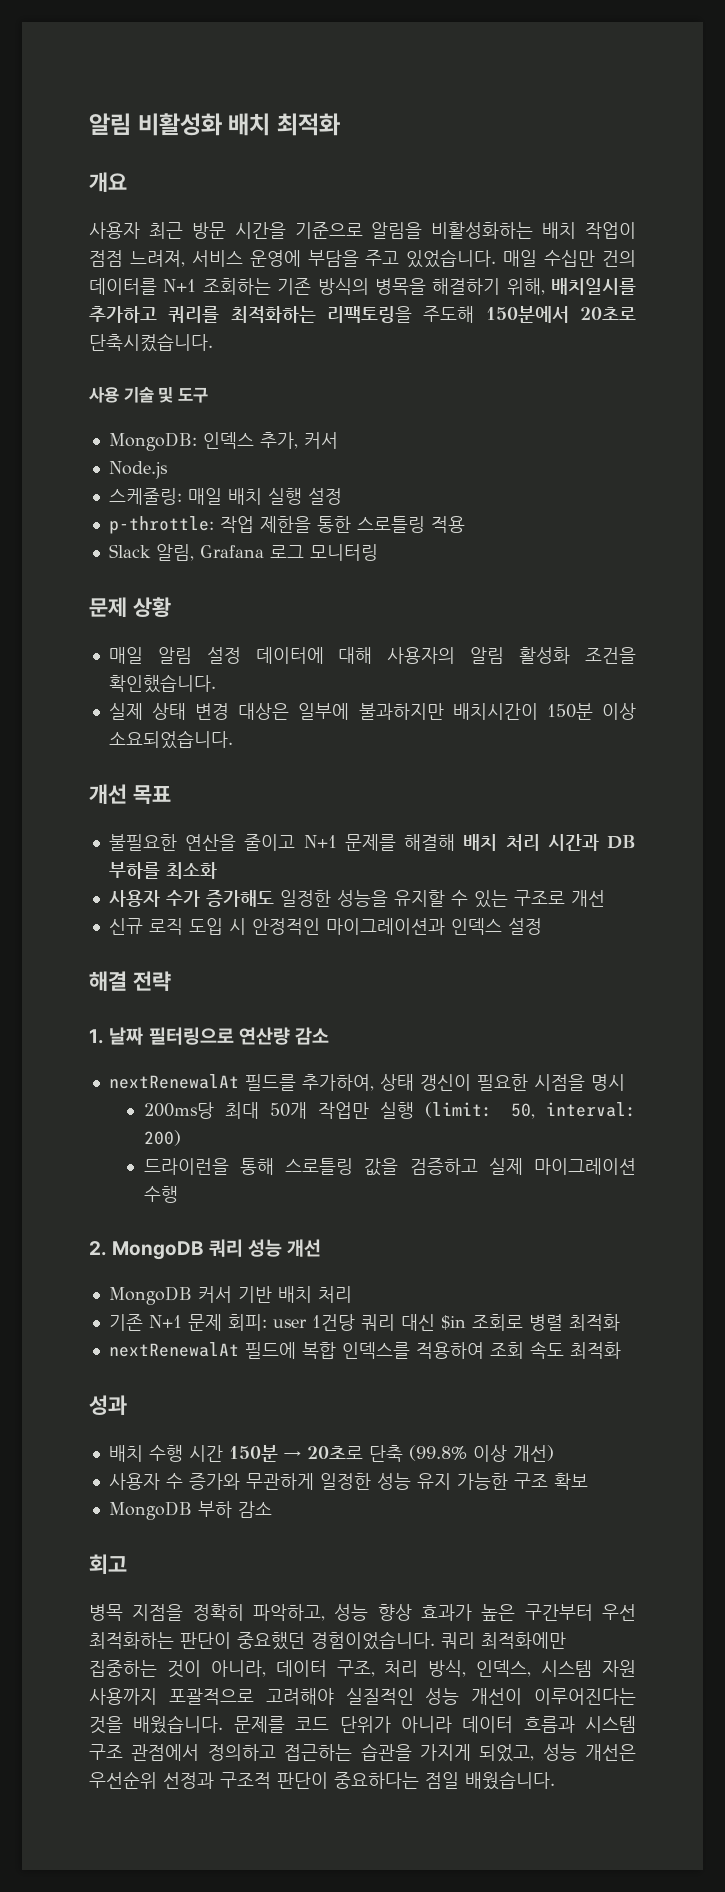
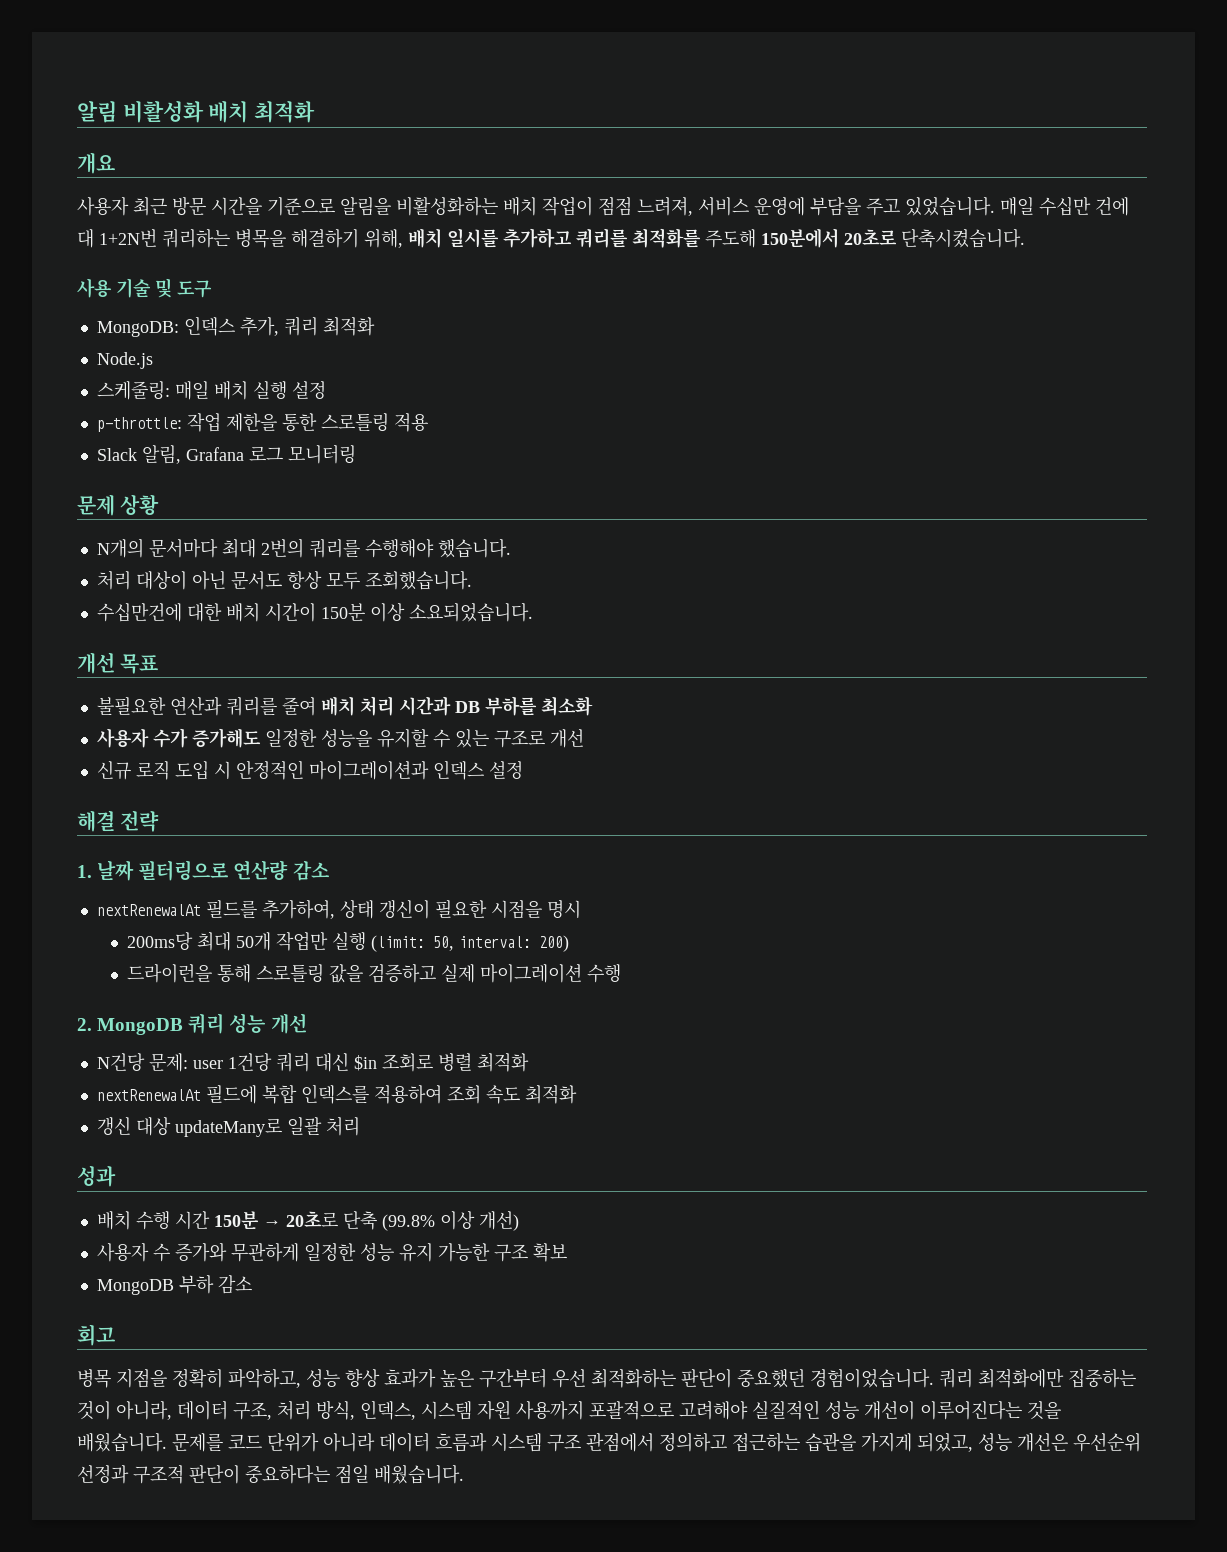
- 매일 수십만 건의 데이터를 N+1 조회하는 기존 방식의 병목을 해결하기 위해, 배치일시를 추가하고 쿼리를 최적화하는 리팩토링을 주도해 150분에서 20초로 단축시켰습니다.
+ 매일 수십만 건에 대 1+2N번 쿼리하는 병목을 해결하기 위해, 배치 일시를 추가하고 쿼리를 최적화를 주도해 150분에서 20초로 단축시켰습니다.
- MongoDB: 인덱스 추가, 커서
+ MongoDB: 인덱스 추가, 쿼리 최적화
- 매일 알림 설정 데이터에 대해 사용자의 알림 활성화 조건을 확인했습니다.
- 실제 상태 변경 대상은 일부에 불과하지만 배치시간이 150분 이상 소요되었습니다.
+ N개의 문서마다 최대 2번의 쿼리를 수행해야 했습니다.
+ 처리 대상이 아닌 문서도 항상 모두 조회했습니다.
+ 수십만건에 대한 배치 시간이 150분 이상 소요되었습니다.
- 불필요한 연산을 줄이고 N+1 문제를 해결해 배치 처리 시간과 DB 부하를 최소화
+ 불필요한 연산과 쿼리를 줄여 배치 처리 시간과 DB 부하를 최소화
- MongoDB 커서 기반 배치 처리
- 기존 N+1 문제 회피: user 1건당 쿼리 대신 $in 조회로 병렬 최적화
+ N건당 문제: user 1건당 쿼리 대신 $in 조회로 병렬 최적화
+ 갱신 대상 updateMany로 일괄 처리

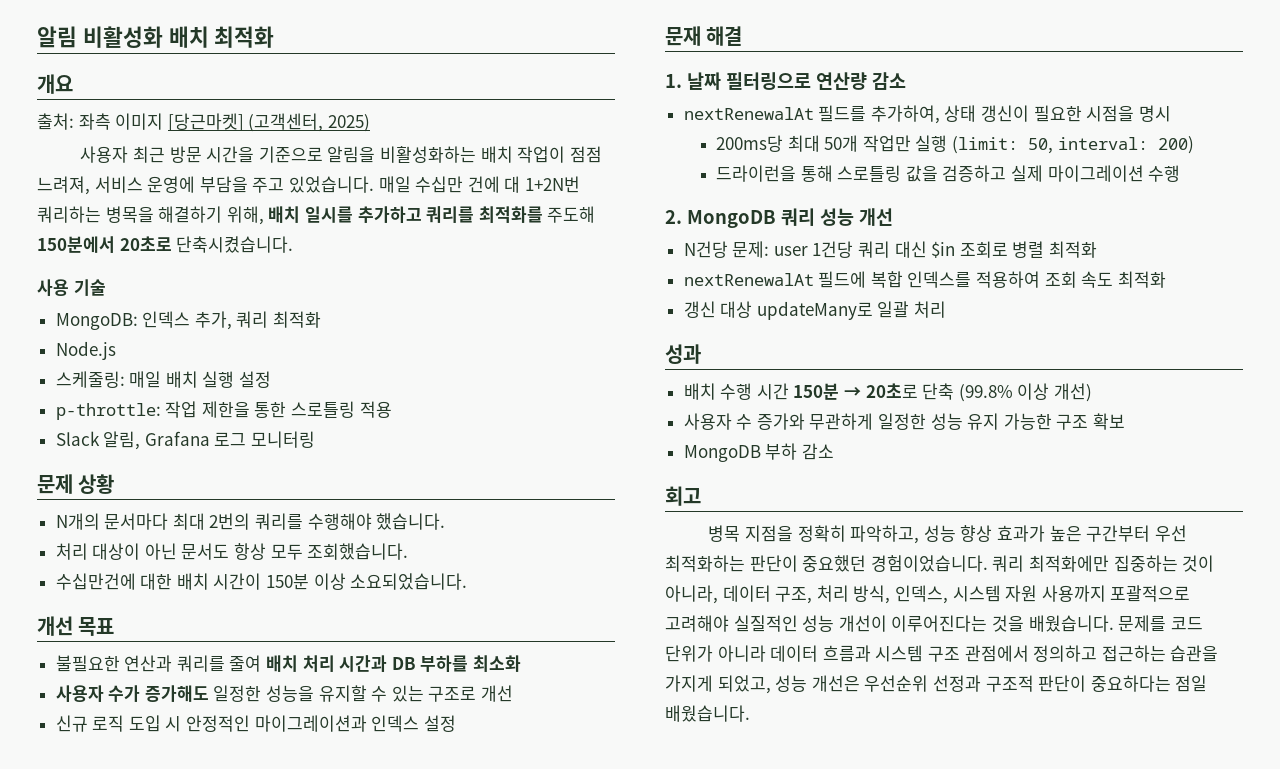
+ 출처: 좌측 이미지 [당근마켓] (고객센터, 2025)
- 사용 기술 및 도구
+ 사용 기술
- 해결 전략
+ 문재 해결

